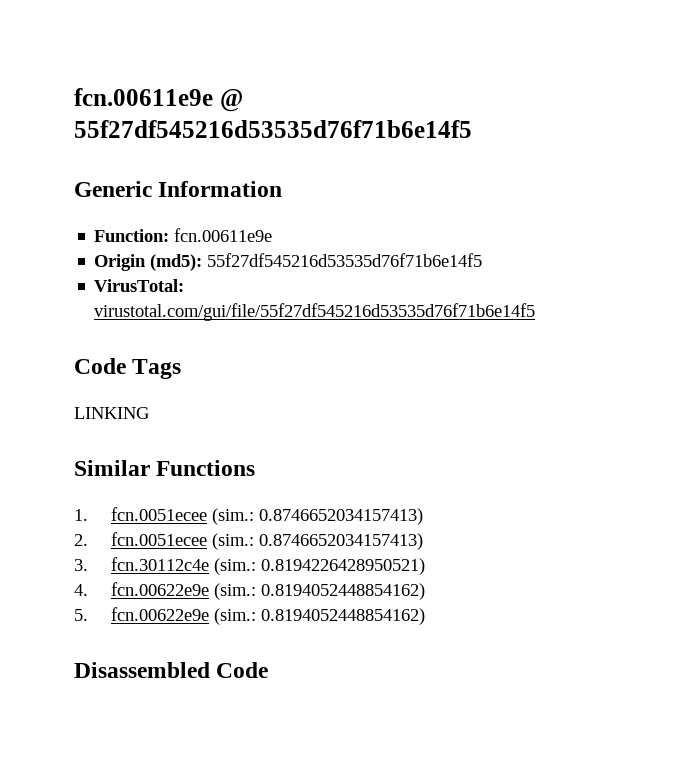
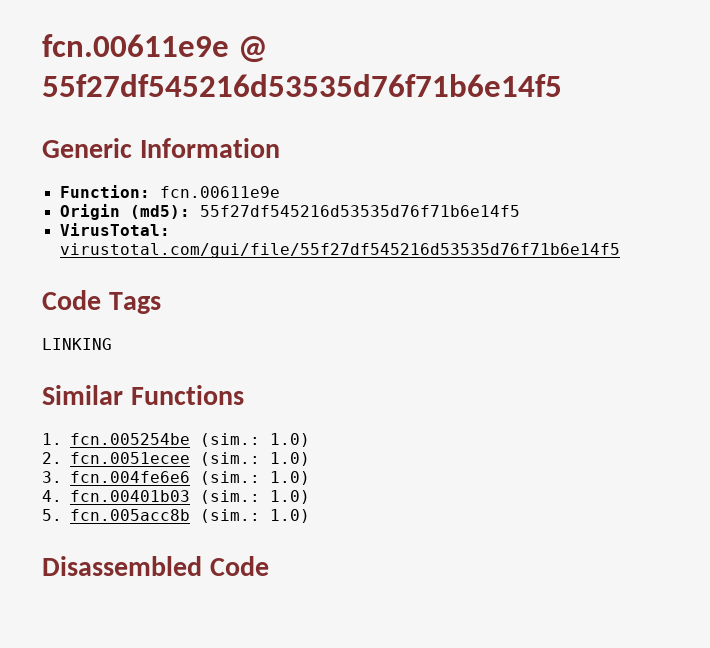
- 1. fcn.0051ecee (sim.: 0.8746652034157413)
+ 1. fcn.005254be (sim.: 1.0)
- 2. fcn.0051ecee (sim.: 0.8746652034157413)
+ 2. fcn.0051ecee (sim.: 1.0)
- 3. fcn.30112c4e (sim.: 0.8194226428950521)
- 4. fcn.00622e9e (sim.: 0.8194052448854162)
- 5. fcn.00622e9e (sim.: 0.8194052448854162)
+ 3. fcn.004fe6e6 (sim.: 1.0)
+ 4. fcn.00401b03 (sim.: 1.0)
+ 5. fcn.005acc8b (sim.: 1.0)

